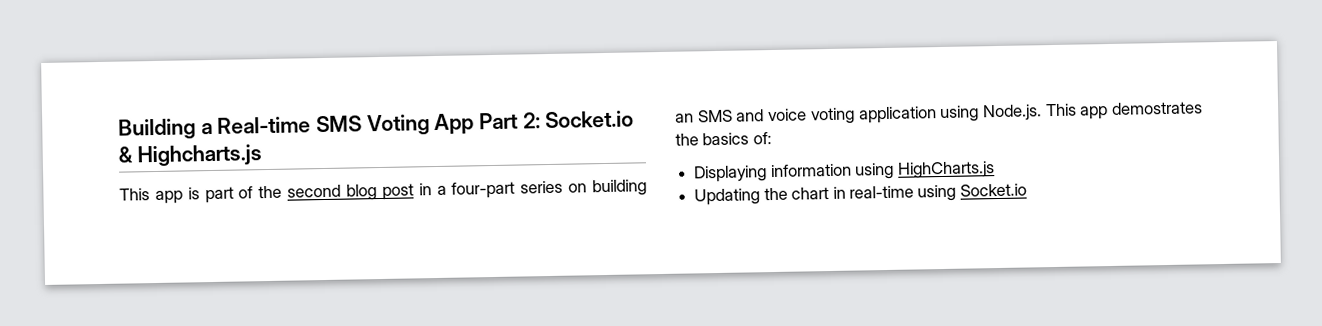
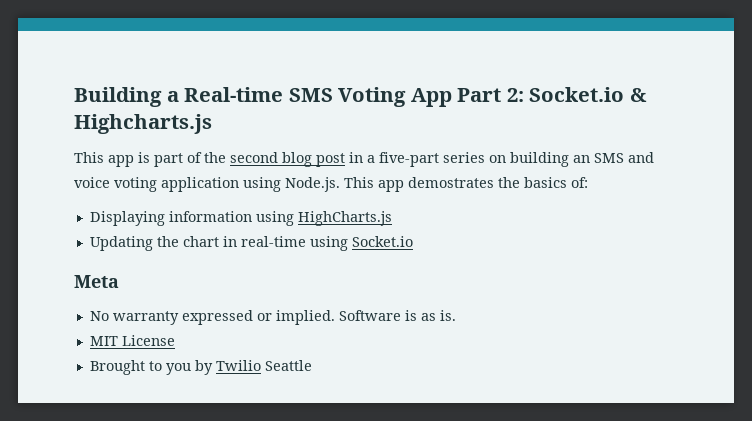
- This app is part of the second blog post in a four-part series on building an SMS and voice voting application using Node.js. This app demostrates the basics of:
+ This app is part of the second blog post in a five-part series on building an SMS and voice voting application using Node.js. This app demostrates the basics of:
+ Meta
+ No warranty expressed or implied. Software is as is.
+ MIT License
+ Brought to you by Twilio Seattle

